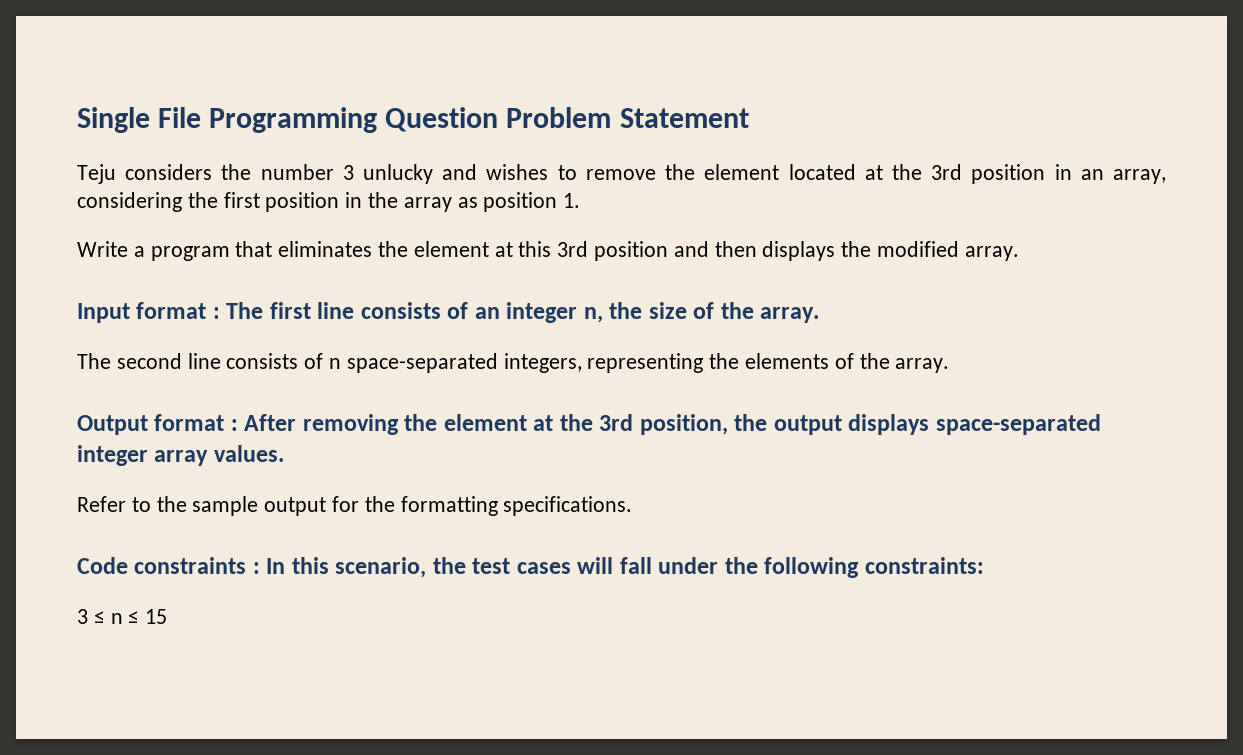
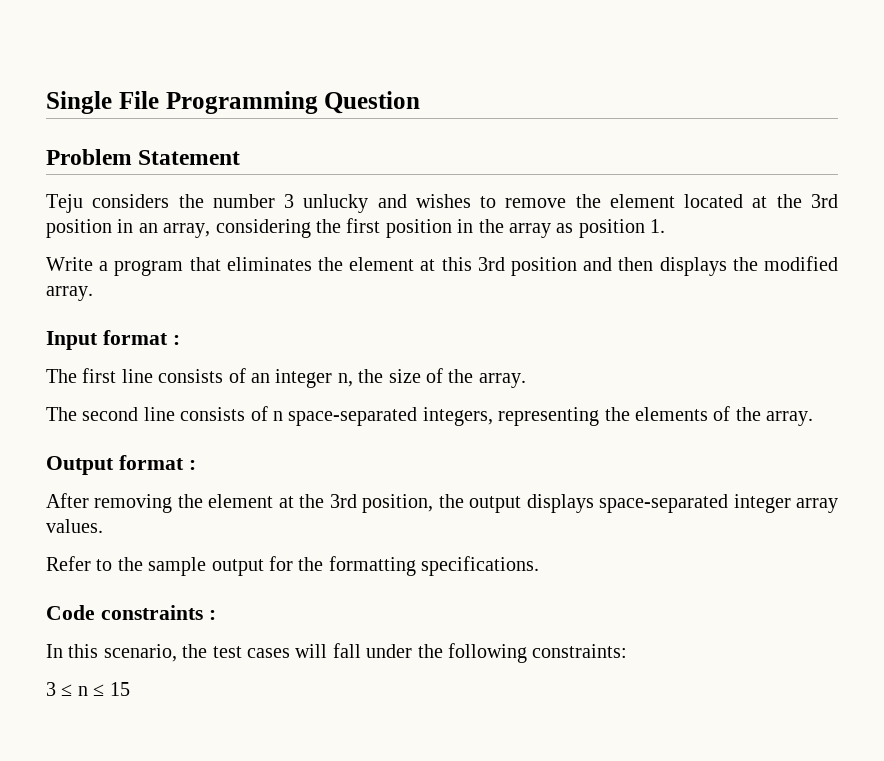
- Single File Programming Question Problem Statement
+ Single File Programming Question
+ Problem Statement
- Input format : The first line consists of an integer n, the size of the array.
+ Input format :
+ The first line consists of an integer n, the size of the array.
- Output format : After removing the element at the 3rd position, the output displays space-separated integer array values.
+ Output format :
+ After removing the element at the 3rd position, the output displays space-separated integer array values.
- Code constraints : In this scenario, the test cases will fall under the following constraints:
+ Code constraints :
+ In this scenario, the test cases will fall under the following constraints:

